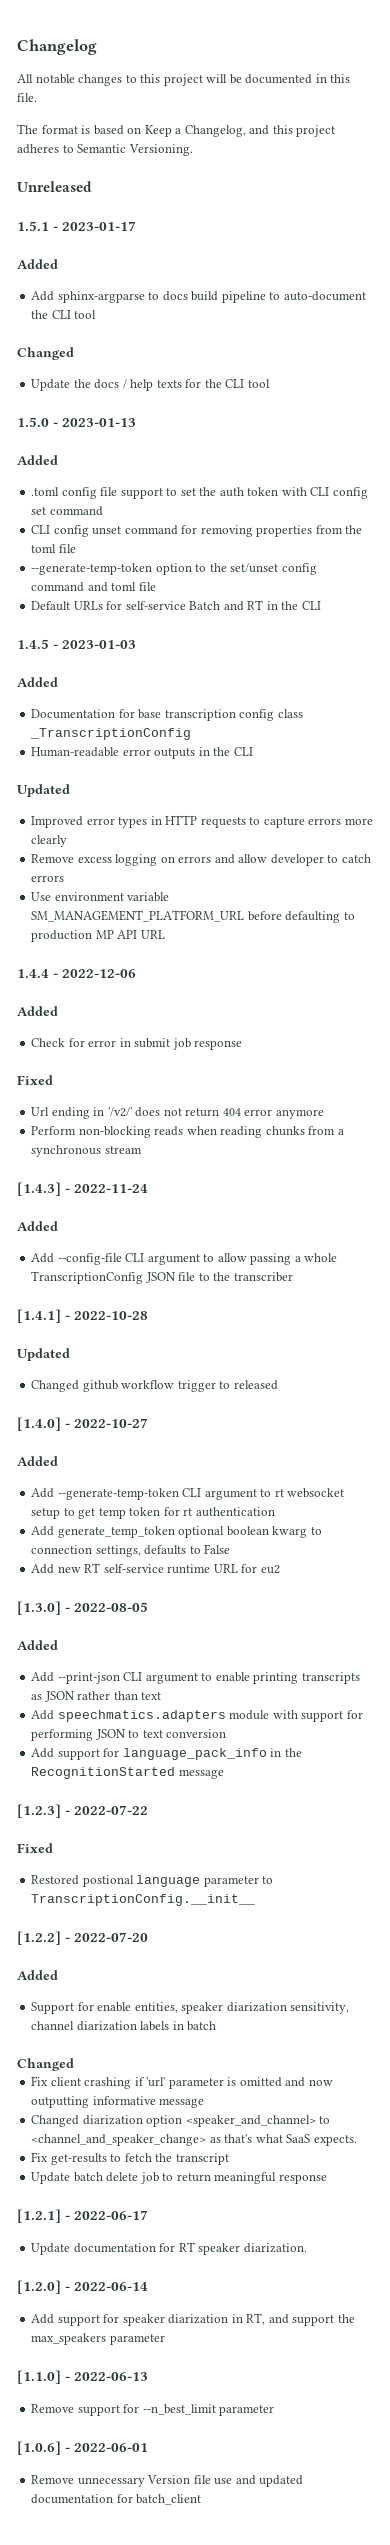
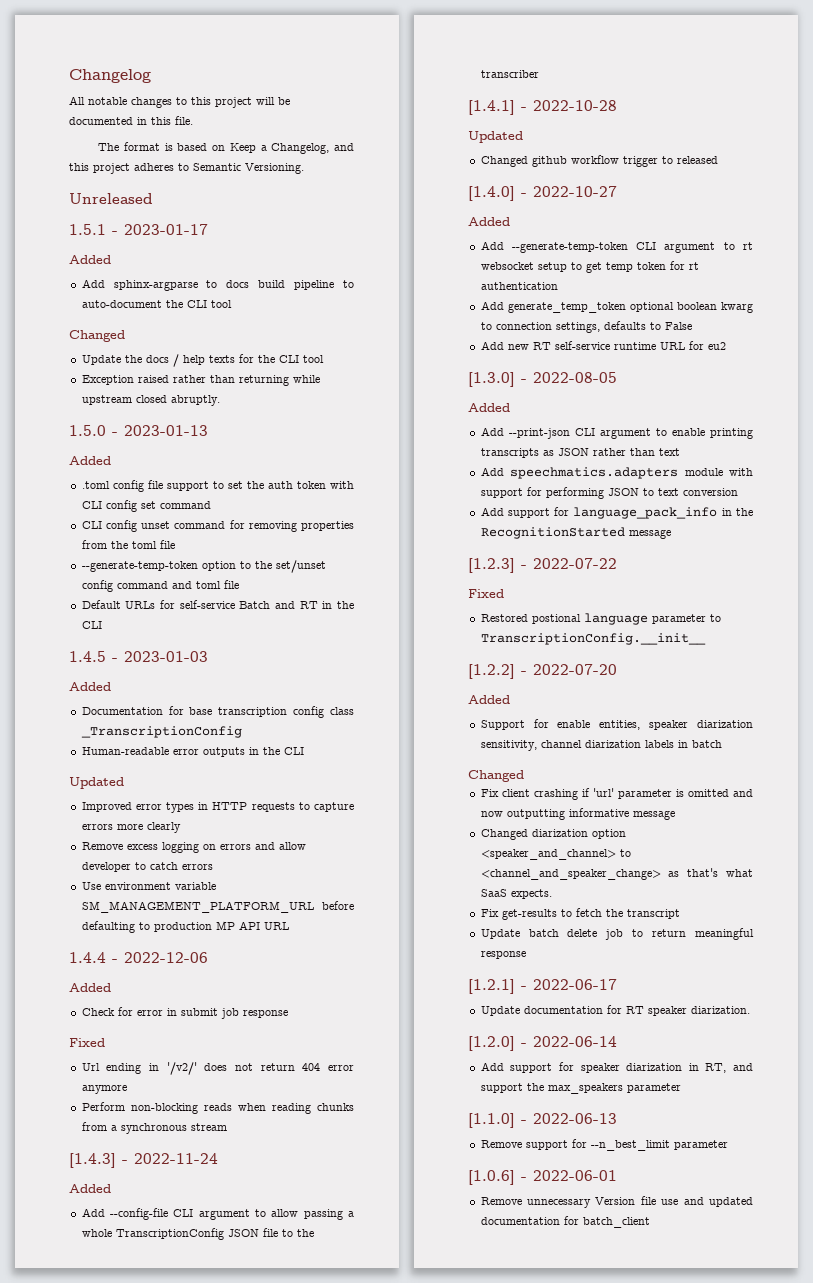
+ Exception raised rather than returning while upstream closed abruptly.

